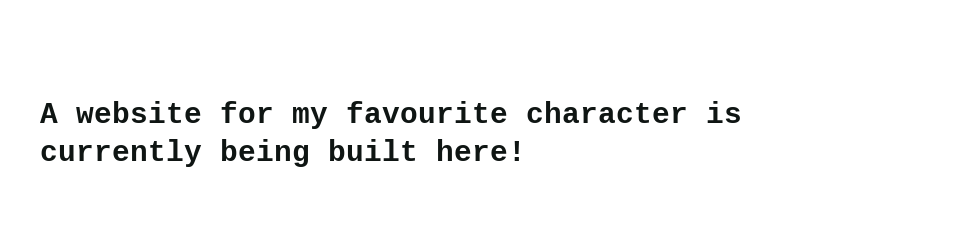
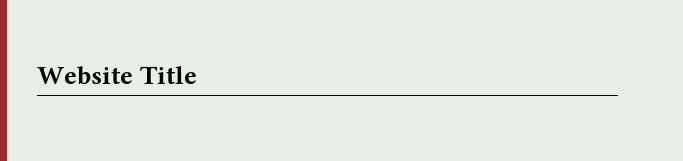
- A website for my favourite character is currently being built here!
+ Website Title

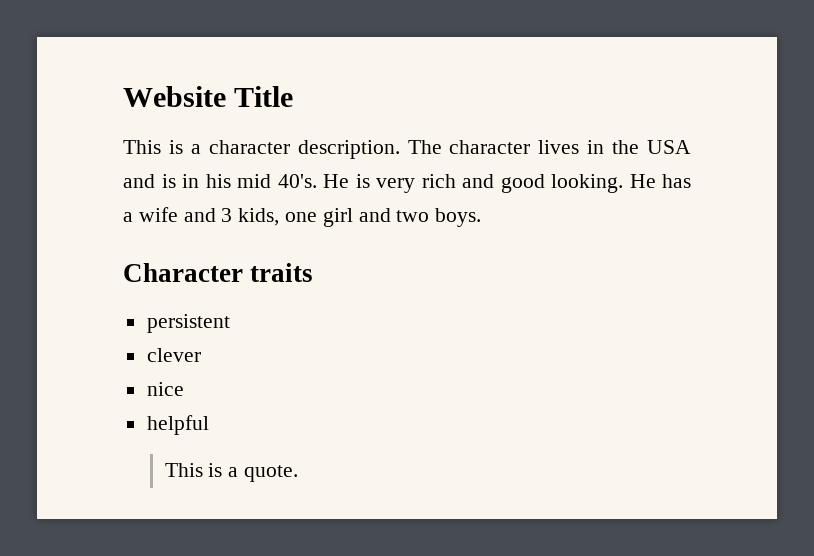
+ This is a character description. The character lives in the USA and is in his mid 40's. He is very rich and good looking. He has a wife and 3 kids, one girl and two boys.
+ Character traits
+ persistent
+ clever
+ nice
+ helpful
+ This is a quote.

